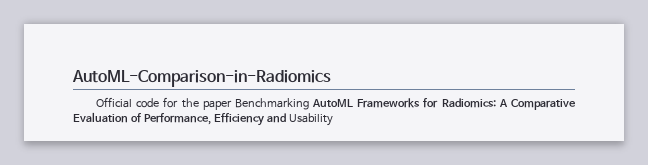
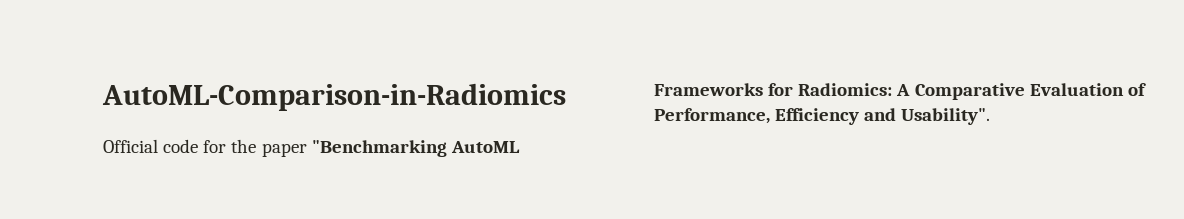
- Official code for the paper Benchmarking AutoML Frameworks for Radiomics: A Comparative Evaluation of Performance, Efficiency and Usability
+ Official code for the paper "Benchmarking AutoML Frameworks for Radiomics: A Comparative Evaluation of Performance, Efficiency and Usability".

